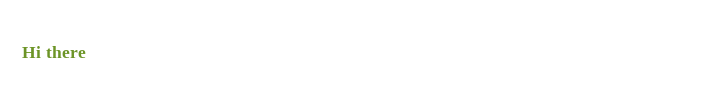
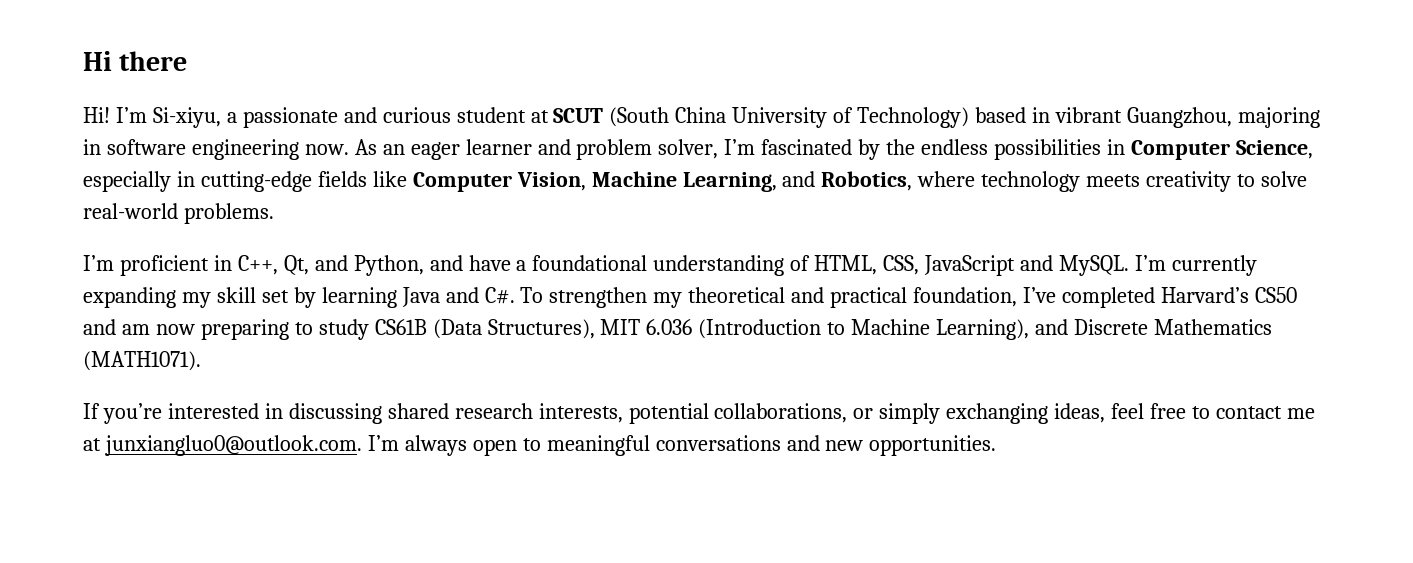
+ Hi! I’m Si-xiyu, a passionate and curious student at SCUT (South China University of Technology) based in vibrant Guangzhou, majoring in software engineering now. As an eager learner and problem solver, I’m fascinated by the endless possibilities in Computer Science, especially in cutting-edge fields like Computer Vision, Machine Learning, and Robotics, where technology meets creativity to solve real-world problems.
+ I’m proficient in C++, Qt, and Python, and have a foundational understanding of HTML, CSS, JavaScript and MySQL. I’m currently expanding my skill set by learning Java and C#. To strengthen my theoretical and practical foundation, I’ve completed Harvard’s CS50 and am now preparing to study CS61B (Data Structures), MIT 6.036 (Introduction to Machine Learning), and Discrete Mathematics (MATH1071).
+ If you’re interested in discussing shared research interests, potential collaborations, or simply exchanging ideas, feel free to contact me at junxiangluo0@outlook.com. I’m always open to meaningful conversations and new opportunities.

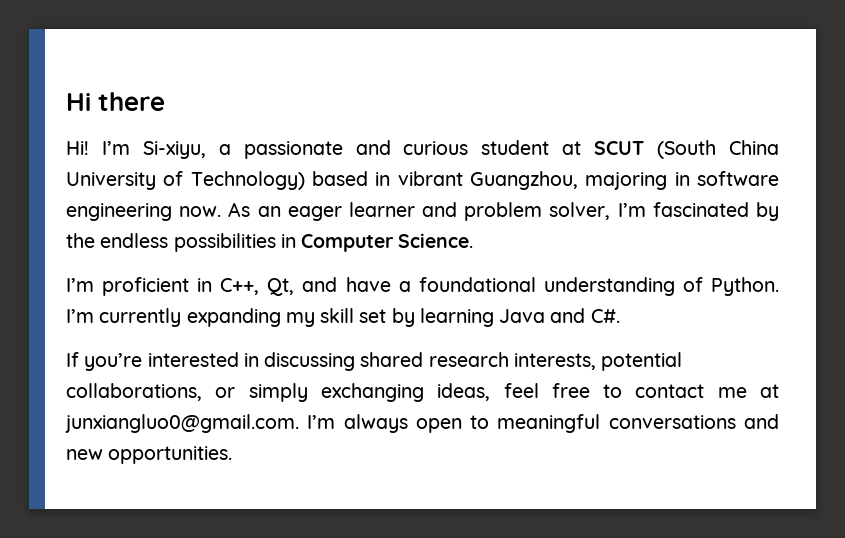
- As an eager learner and problem solver, I’m fascinated by the endless possibilities in Computer Science, especially in cutting-edge fields like Computer Vision, Machine Learning, and Robotics, where technology meets creativity to solve real-world problems.
+ As an eager learner and problem solver, I’m fascinated by the endless possibilities in Computer Science.
- I’m proficient in C++, Qt, and Python, and have a foundational understanding of HTML, CSS, JavaScript and MySQL.
+ I’m proficient in C++, Qt, and have a foundational understanding of Python.
- I’m currently expanding my skill set by learning Java and C#. To strengthen my theoretical and practical foundation, I’ve completed Harvard’s CS50 and am now preparing to study CS61B (Data Structures), MIT 6.036 (Introduction to Machine Learning), and Discrete Mathematics (MATH1071).
+ I’m currently expanding my skill set by learning Java and C#.
- If you’re interested in discussing shared research interests, potential collaborations, or simply exchanging ideas, feel free to contact me at junxiangluo0@outlook.com. I’m always open to meaningful conversations and new opportunities.
+ If you’re interested in discussing shared research interests, potential collaborations, or simply exchanging ideas, feel free to contact me at junxiangluo0@gmail.com. I’m always open to meaningful conversations and new opportunities.

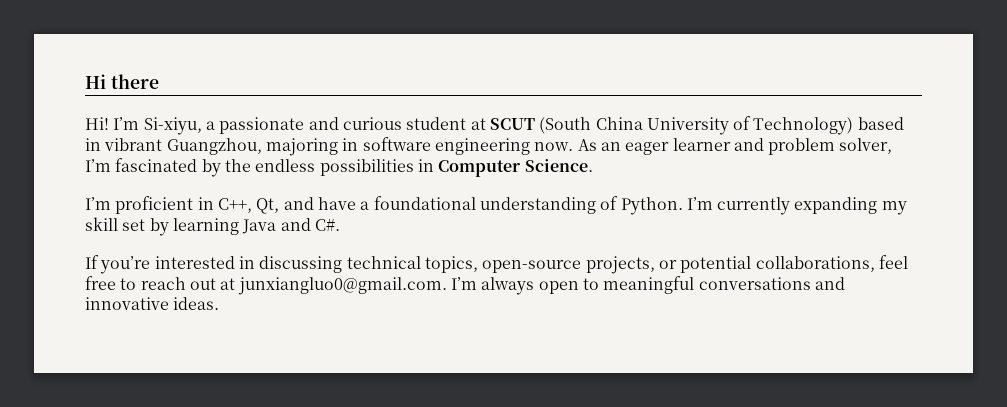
- If you’re interested in discussing shared research interests, potential collaborations, or simply exchanging ideas, feel free to contact me at junxiangluo0@gmail.com. I’m always open to meaningful conversations and new opportunities.
+ If you’re interested in discussing technical topics, open-source projects, or potential collaborations, feel free to reach out at junxiangluo0@gmail.com. I’m always open to meaningful conversations and innovative ideas.

